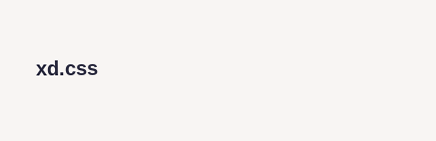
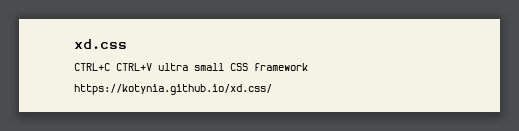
+ CTRL+C CTRL+V ultra small CSS framework
+ https://kotynia.github.io/xd.css/

